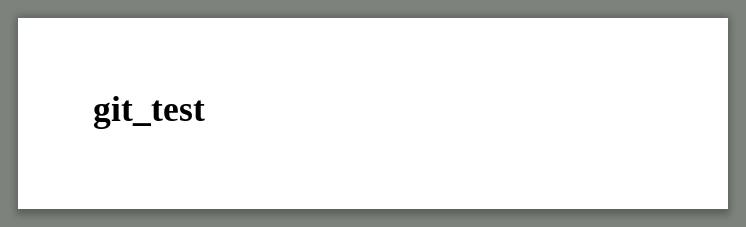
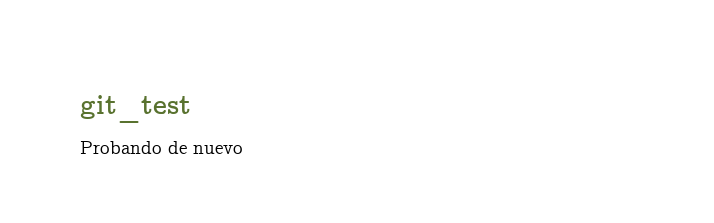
+ Probando de nuevo

